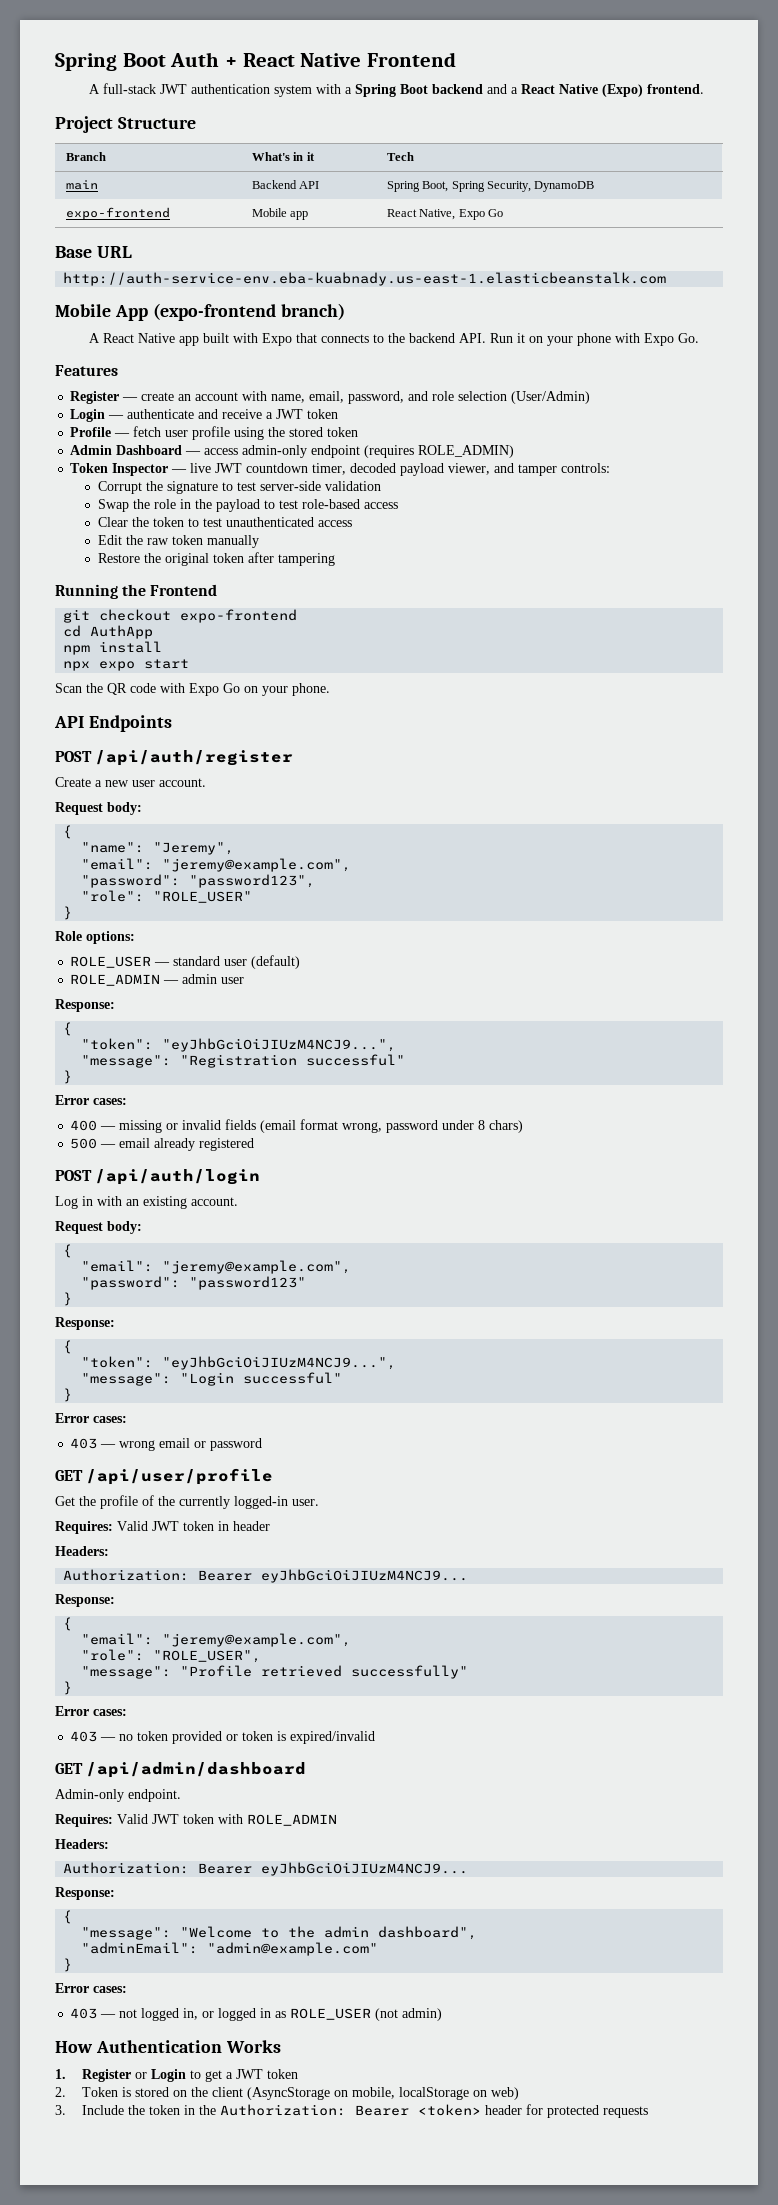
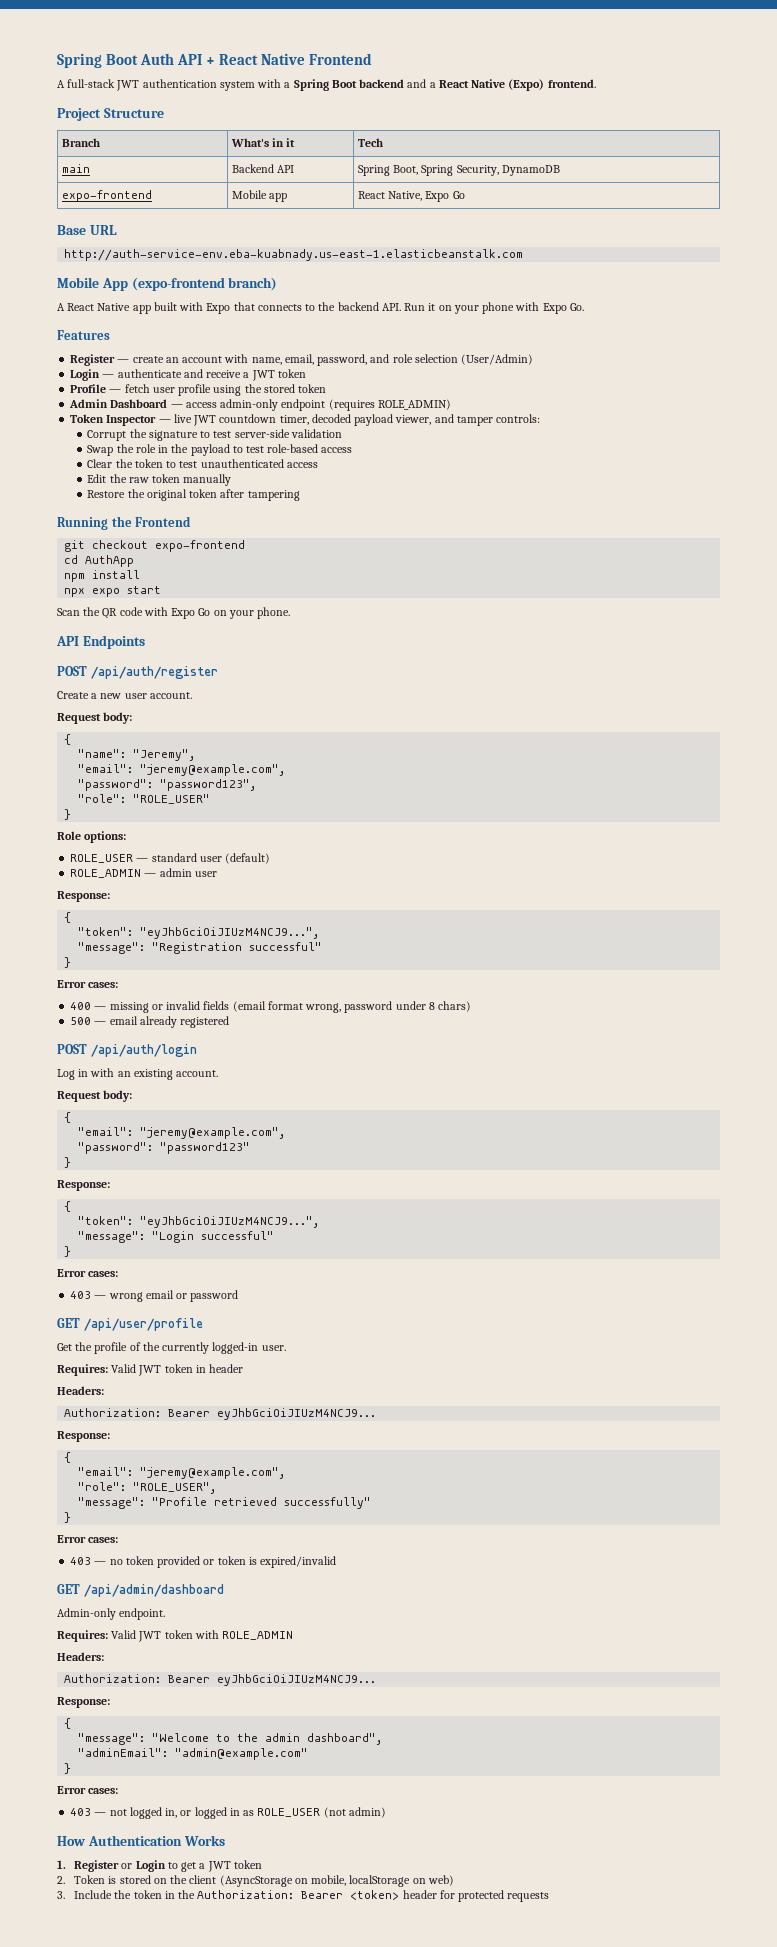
- Spring Boot Auth + React Native Frontend
+ Spring Boot Auth API + React Native Frontend

